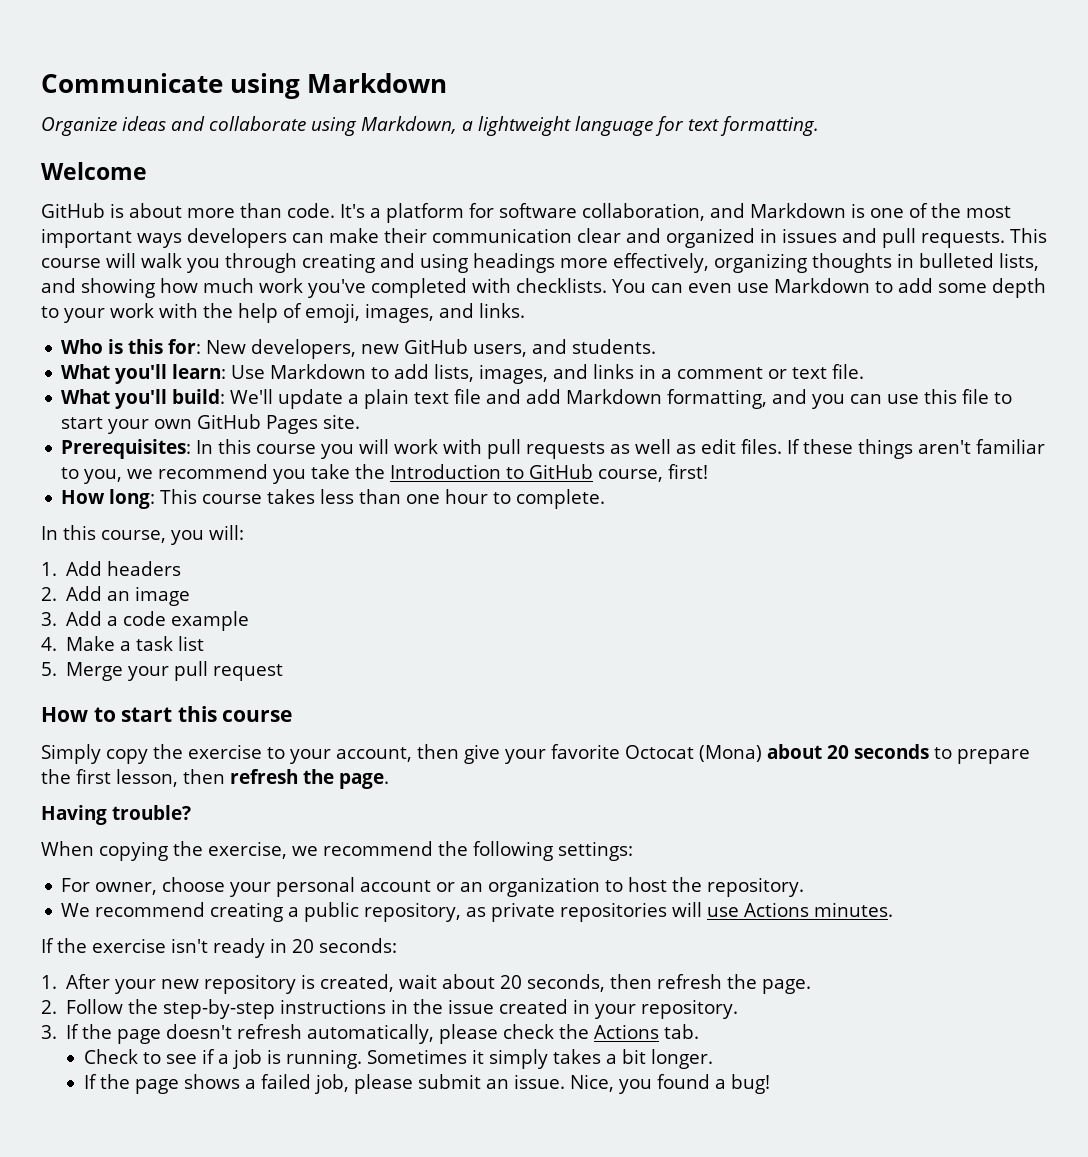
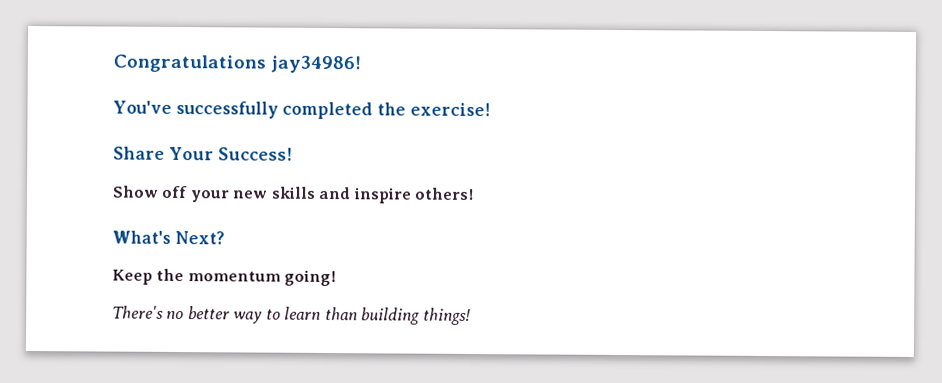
- Communicate using Markdown
- Organize ideas and collaborate using Markdown, a lightweight language for text formatting.
- Welcome
- GitHub is about more than code. It's a platform for software collaboration, and Markdown is one of the most important ways developers can make their communication clear and organized in issues and pull requests. This course will walk you through creating and using headings more effectively, organizing thoughts in bulleted lists, and showing how much work you've completed with checklists. You can even use Markdown to add some depth to your work with the help of emoji, images, and links.
- Who is this for: New developers, new GitHub users, and students.
- What you'll learn: Use Markdown to add lists, images, and links in a comment or text file.
- What you'll build: We'll update a plain text file and add Markdown formatting, and you can use this file to start your own GitHub Pages site.
- Prerequisites: In this course you will work with pull requests as well as edit files. If these things aren't familiar to you, we recommend you take the Introduction to GitHub course, first!
- How long: This course takes less than one hour to complete.
- In this course, you will:
- 1. Add headers
- 2. Add an image
- 3. Add a code example
- 4. Make a task list
- 5. Merge your pull request
- How to start this course
- Simply copy the exercise to your account, then give your favorite Octocat (Mona) about 20 seconds to prepare the first lesson, then refresh the page.
- Having trouble?
- When copying the exercise, we recommend the following settings:
- For owner, choose your personal account or an organization to host the repository.
- We recommend creating a public repository, as private repositories will use Actions minutes.
- If the exercise isn't ready in 20 seconds:
- 1. After your new repository is created, wait about 20 seconds, then refresh the page.
- 2. Follow the step-by-step instructions in the issue created in your repository.
- 3. If the page doesn't refresh automatically, please check the Actions tab.
- Check to see if a job is running. Sometimes it simply takes a bit longer.
- If the page shows a failed job, please submit an issue. Nice, you found a bug!
+ Congratulations jay34986!
+ You've successfully completed the exercise!
+ Share Your Success!
+ Show off your new skills and inspire others!
+ What's Next?
+ Keep the momentum going!
+ There's no better way to learn than building things!

